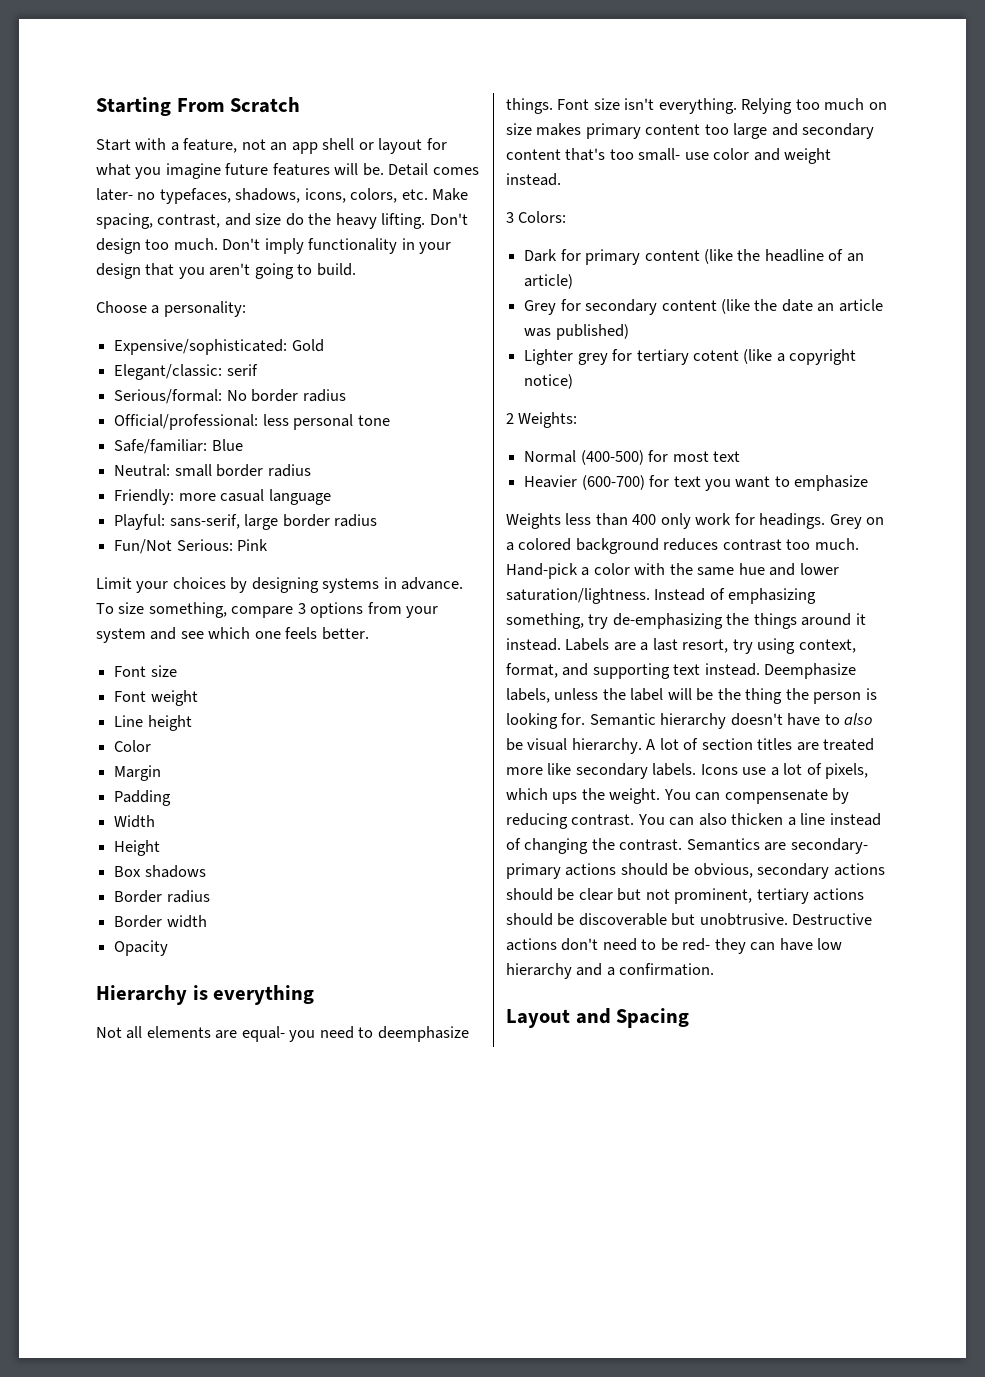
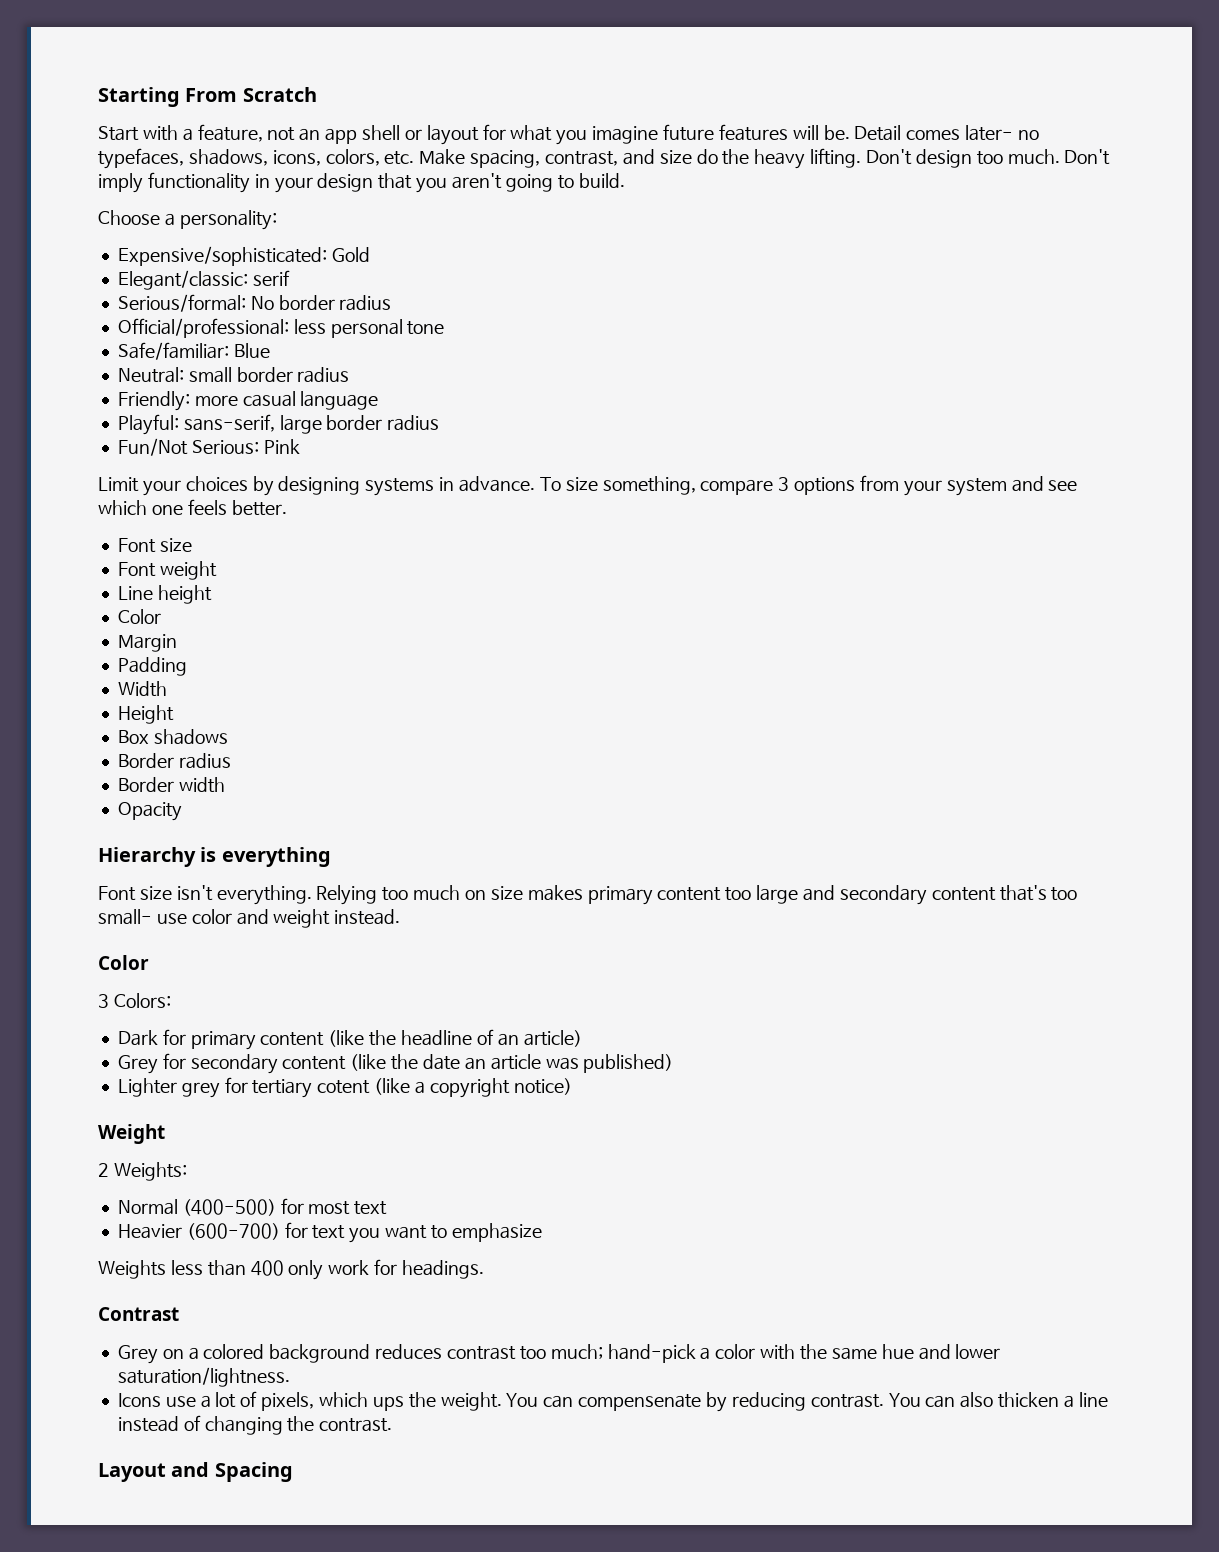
- Not all elements are equal- you need to deemphasize things.
  Relying too much on size makes primary content too large and secondary content that's too small- use color and weight instead.
+ Color
+ Weight
- Weights less than 400 only work for headings. Grey on a colored background reduces contrast too much. Hand-pick a color with the same hue and lower saturation/lightness. Instead of emphasizing something, try de-emphasizing the things around it instead. Labels are a last resort, try using context, format, and supporting text instead. Deemphasize labels, unless the label will be the thing the person is looking for. Semantic hierarchy doesn't have to also be visual hierarchy. A lot of section titles are treated more like secondary labels. Icons use a lot of pixels, which ups the weight.
+ Weights less than 400 only work for headings.
+ Contrast
+ Grey on a colored background reduces contrast too much; hand-pick a color with the same hue and lower saturation/lightness.
+ Icons use a lot of pixels, which ups the weight.
- Semantics are secondary- primary actions should be obvious, secondary actions should be clear but not prominent, tertiary actions should be discoverable but unobtrusive. Destructive actions don't need to be red- they can have low hierarchy and a confirmation.

